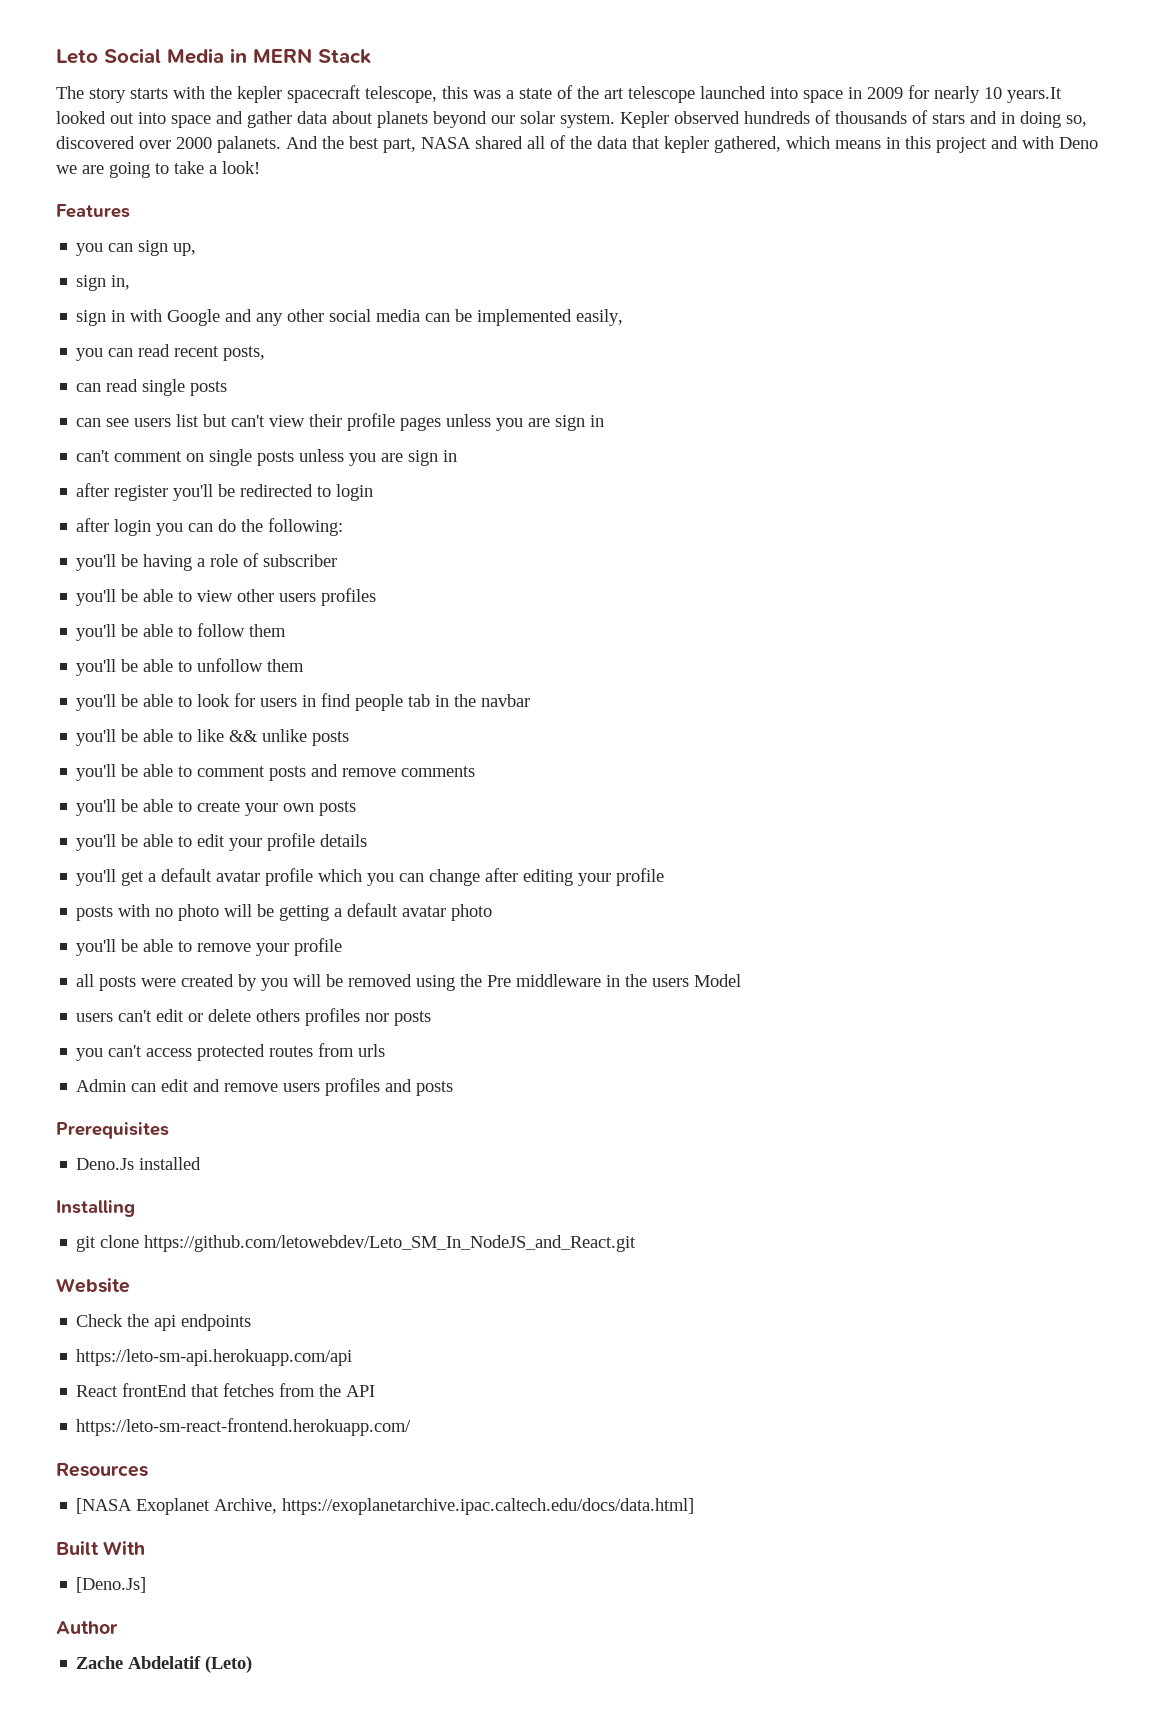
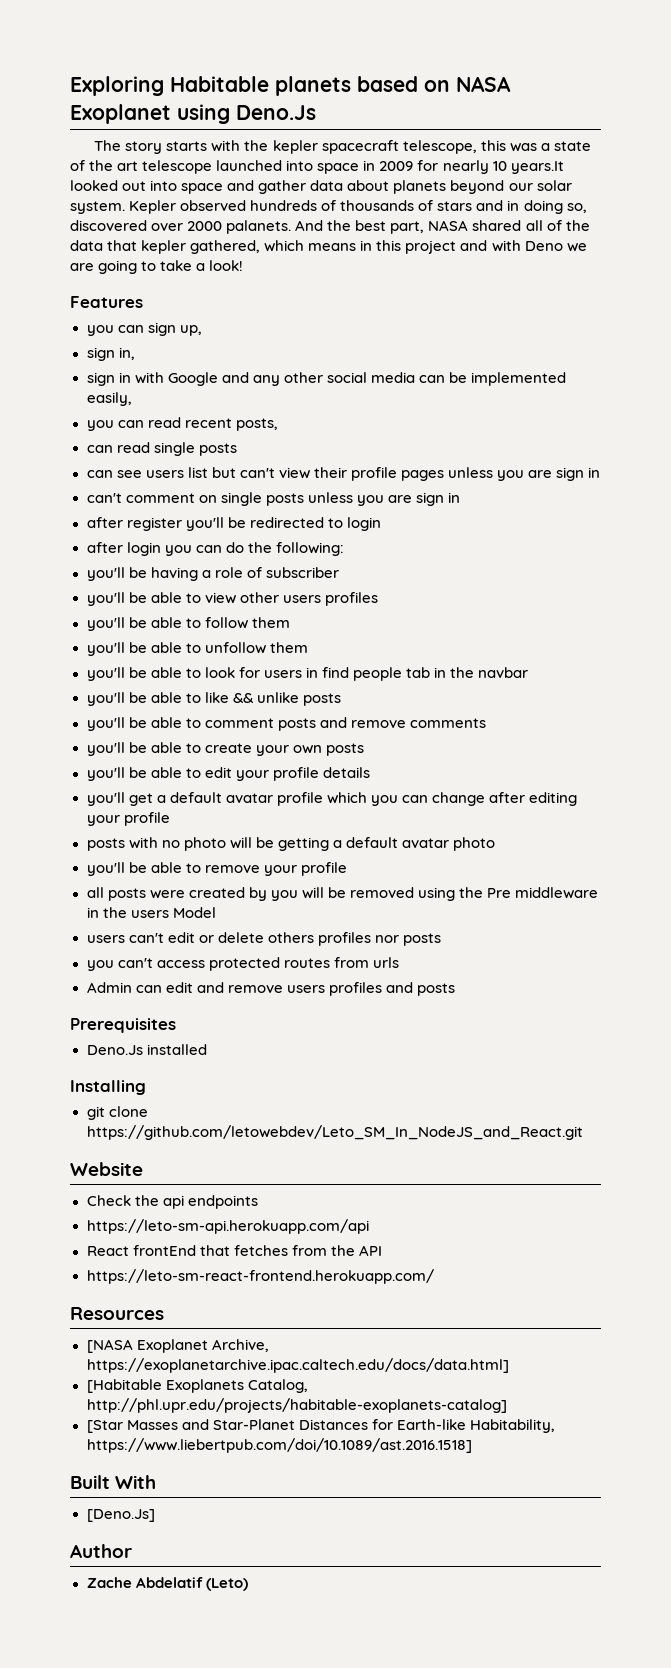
- Leto Social Media in MERN Stack
+ Exploring Habitable planets based on NASA Exoplanet using Deno.Js
+ [Habitable Exoplanets Catalog, http://phl.upr.edu/projects/habitable-exoplanets-catalog]
+ [Star Masses and Star-Planet Distances for Earth-like Habitability, https://www.liebertpub.com/doi/10.1089/ast.2016.1518]

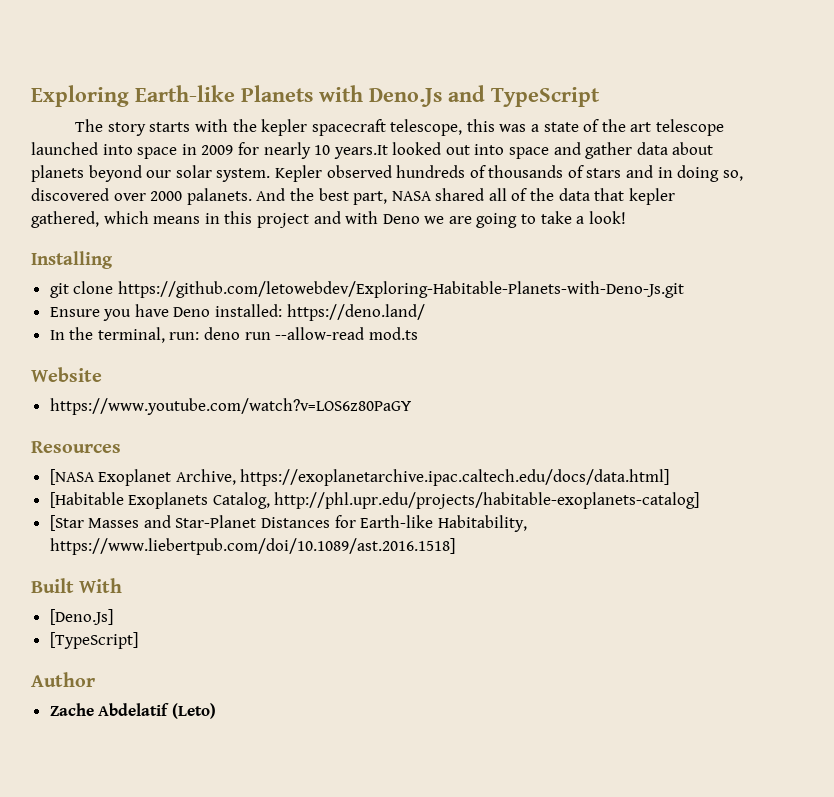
- Exploring Habitable planets based on NASA Exoplanet using Deno.Js
+ Exploring Earth-like Planets with Deno.Js and TypeScript
- Features
- you can sign up,
- sign in,
- sign in with Google and any other social media can be implemented easily,
- you can read recent posts,
- can read single posts
- can see users list but can't view their profile pages unless you are sign in
- can't comment on single posts unless you are sign in
- after register you'll be redirected to login
- after login you can do the following:
- you'll be having a role of subscriber
- you'll be able to view other users profiles
- you'll be able to follow them
- you'll be able to unfollow them
- you'll be able to look for users in find people tab in the navbar
- you'll be able to like && unlike posts
- you'll be able to comment posts and remove comments
- you'll be able to create your own posts
- you'll be able to edit your profile details
- you'll get a default avatar profile which you can change after editing your profile
- posts with no photo will be getting a default avatar photo
- you'll be able to remove your profile
- all posts were created by you will be removed using the Pre middleware in the users Model
- users can't edit or delete others profiles nor posts
- you can't access protected routes from urls
- Admin can edit and remove users profiles and posts
- Prerequisites
- Deno.Js installed
  Installing
- git clone https://github.com/letowebdev/Leto_SM_In_NodeJS_and_React.git
+ git clone https://github.com/letowebdev/Exploring-Habitable-Planets-with-Deno-Js.git
+ Ensure you have Deno installed: https://deno.land/
+ In the terminal, run: deno run --allow-read mod.ts
  Website
- Check the api endpoints
- https://leto-sm-api.herokuapp.com/api
- React frontEnd that fetches from the API
- https://leto-sm-react-frontend.herokuapp.com/
+ https://www.youtube.com/watch?v=LOS6z80PaGY
+ [TypeScript]

